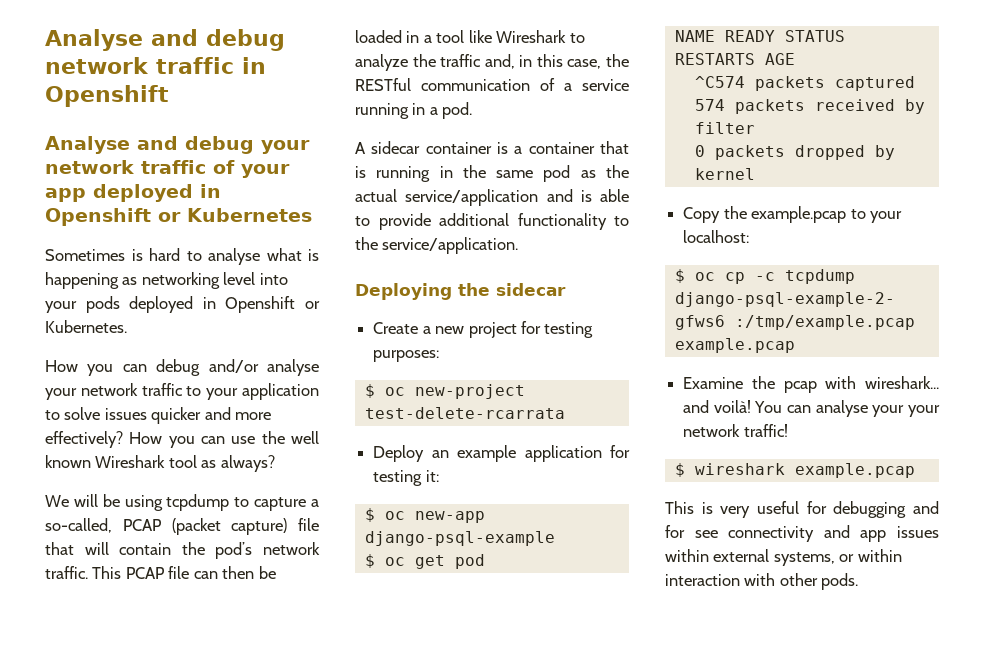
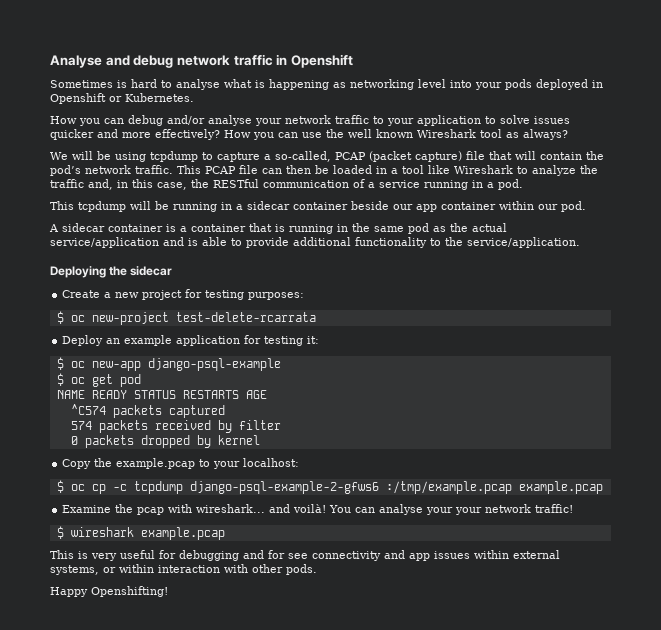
- Analyse and debug your network traffic of your app deployed in Openshift or Kubernetes
+ This tcpdump will be running in a sidecar container beside our app container within our pod.
+ Happy Openshifting!

